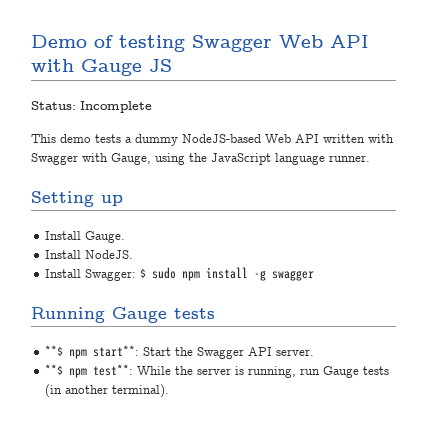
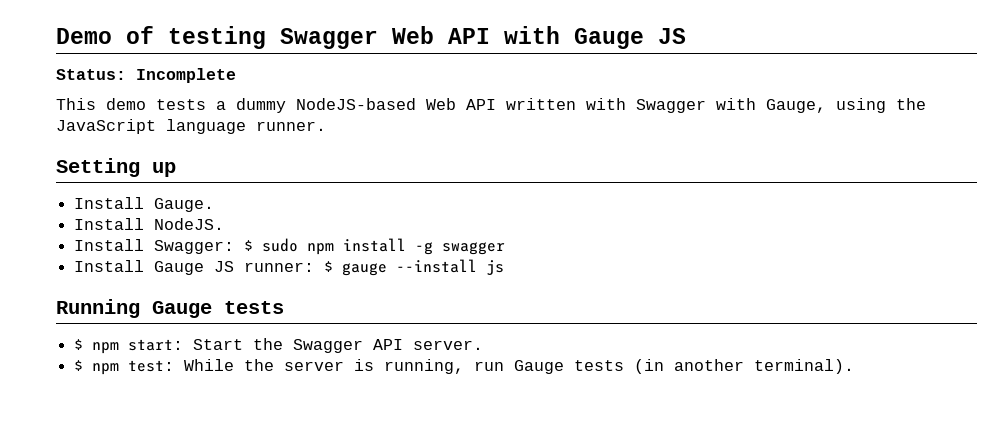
+ Install Gauge JS runner: $ gauge --install js
- **$ npm start**: Start the Swagger API server.
+ $ npm start: Start the Swagger API server.
- **$ npm test**: While the server is running, run Gauge tests (in another terminal).
+ $ npm test: While the server is running, run Gauge tests (in another terminal).

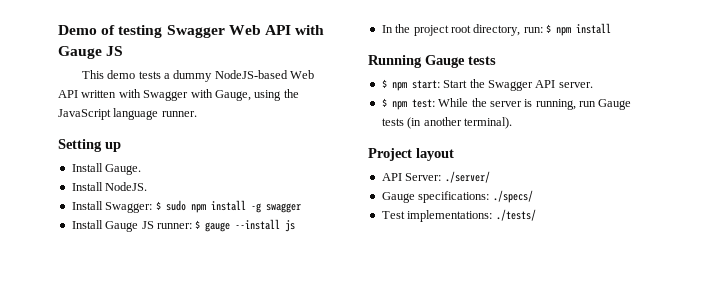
- Status: Incomplete
+ In the project root directory, run: $ npm install
+ Project layout
+ API Server: ./server/
+ Gauge specifications: ./specs/
+ Test implementations: ./tests/

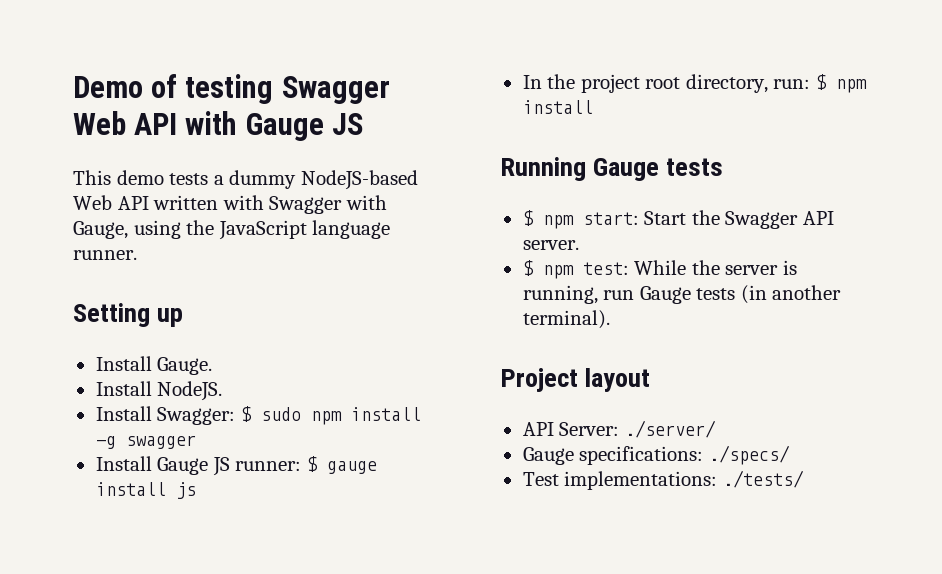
- Install Gauge JS runner: $ gauge --install js
+ Install Gauge JS runner: $ gauge install js

